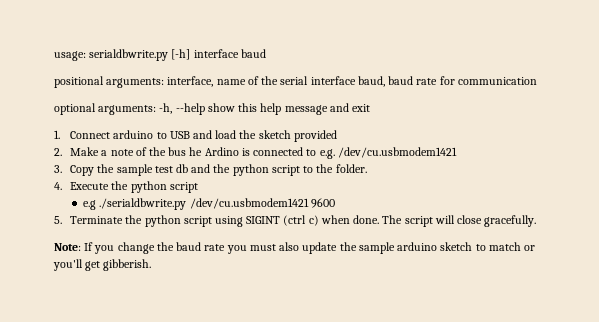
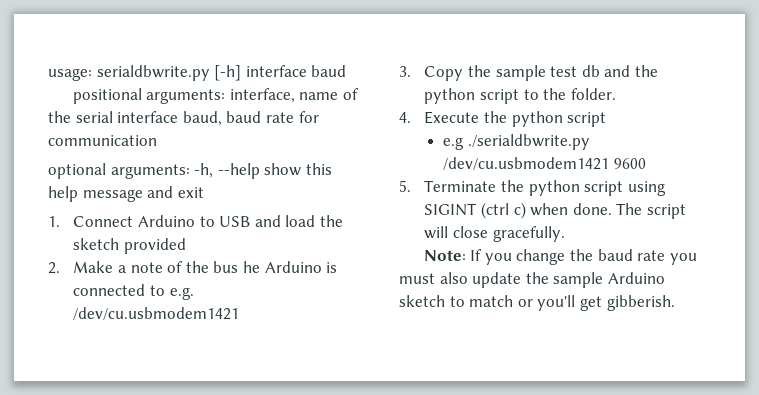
- 1. Connect arduino to USB and load the sketch provided
+ 1. Connect Arduino to USB and load the sketch provided
- 2. Make a note of the bus he Ardino is connected to e.g. /dev/cu.usbmodem1421
+ 2. Make a note of the bus he Arduino is connected to e.g. /dev/cu.usbmodem1421
- Note: If you change the baud rate you must also update the sample arduino sketch to match or you'll get gibberish.
+ Note: If you change the baud rate you must also update the sample Arduino sketch to match or you'll get gibberish.

